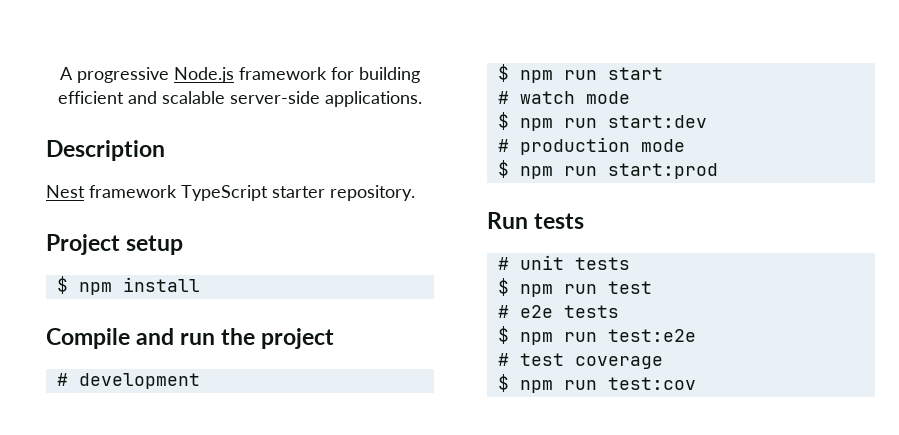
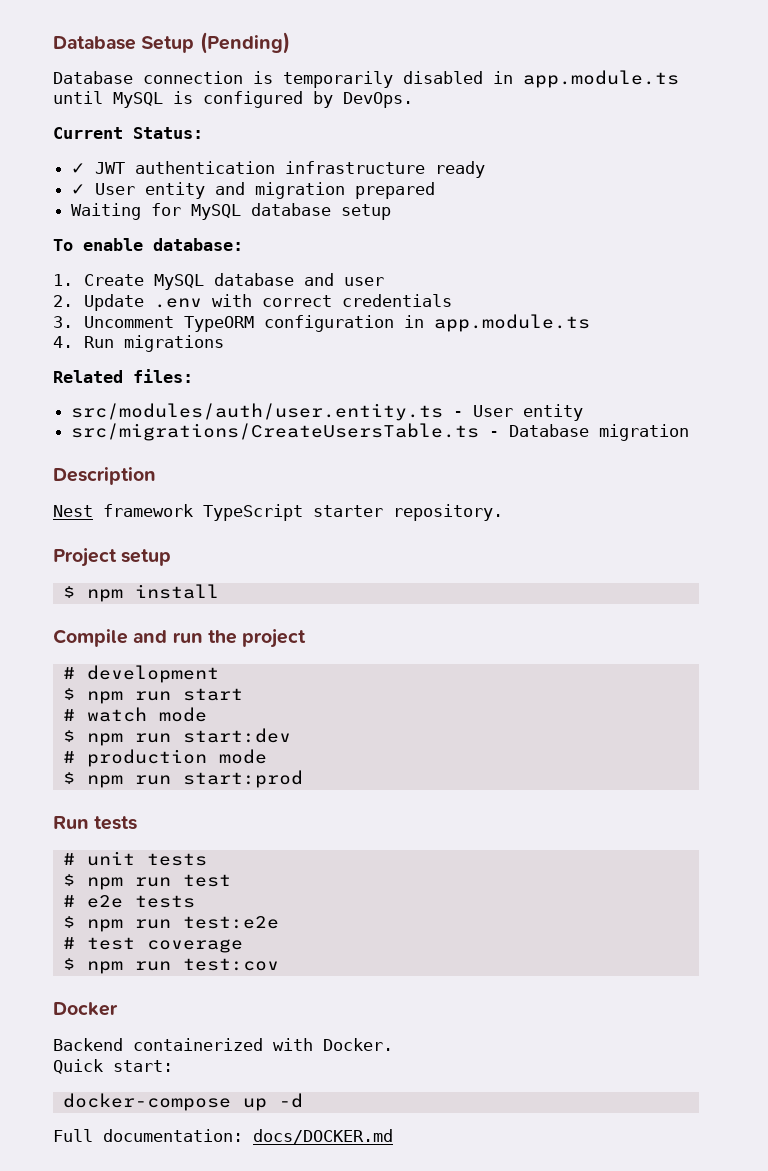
- A progressive Node.js framework for building efficient and scalable server-side applications.
+ Database Setup (Pending)
+ Database connection is temporarily disabled in app.module.ts until MySQL is configured by DevOps.
+ Current Status:
+ ✓ JWT authentication infrastructure ready
+ ✓ User entity and migration prepared
+ Waiting for MySQL database setup
+ To enable database:
+ 1. Create MySQL database and user
+ 2. Update .env with correct credentials
+ 3. Uncomment TypeORM configuration in app.module.ts
+ 4. Run migrations
+ Related files:
+ src/modules/auth/user.entity.ts - User entity
+ src/migrations/CreateUsersTable.ts - Database migration
+ Docker
+ Backend containerized with Docker.
+ Quick start:
+ docker-compose up -d
+ Full documentation: docs/DOCKER.md

